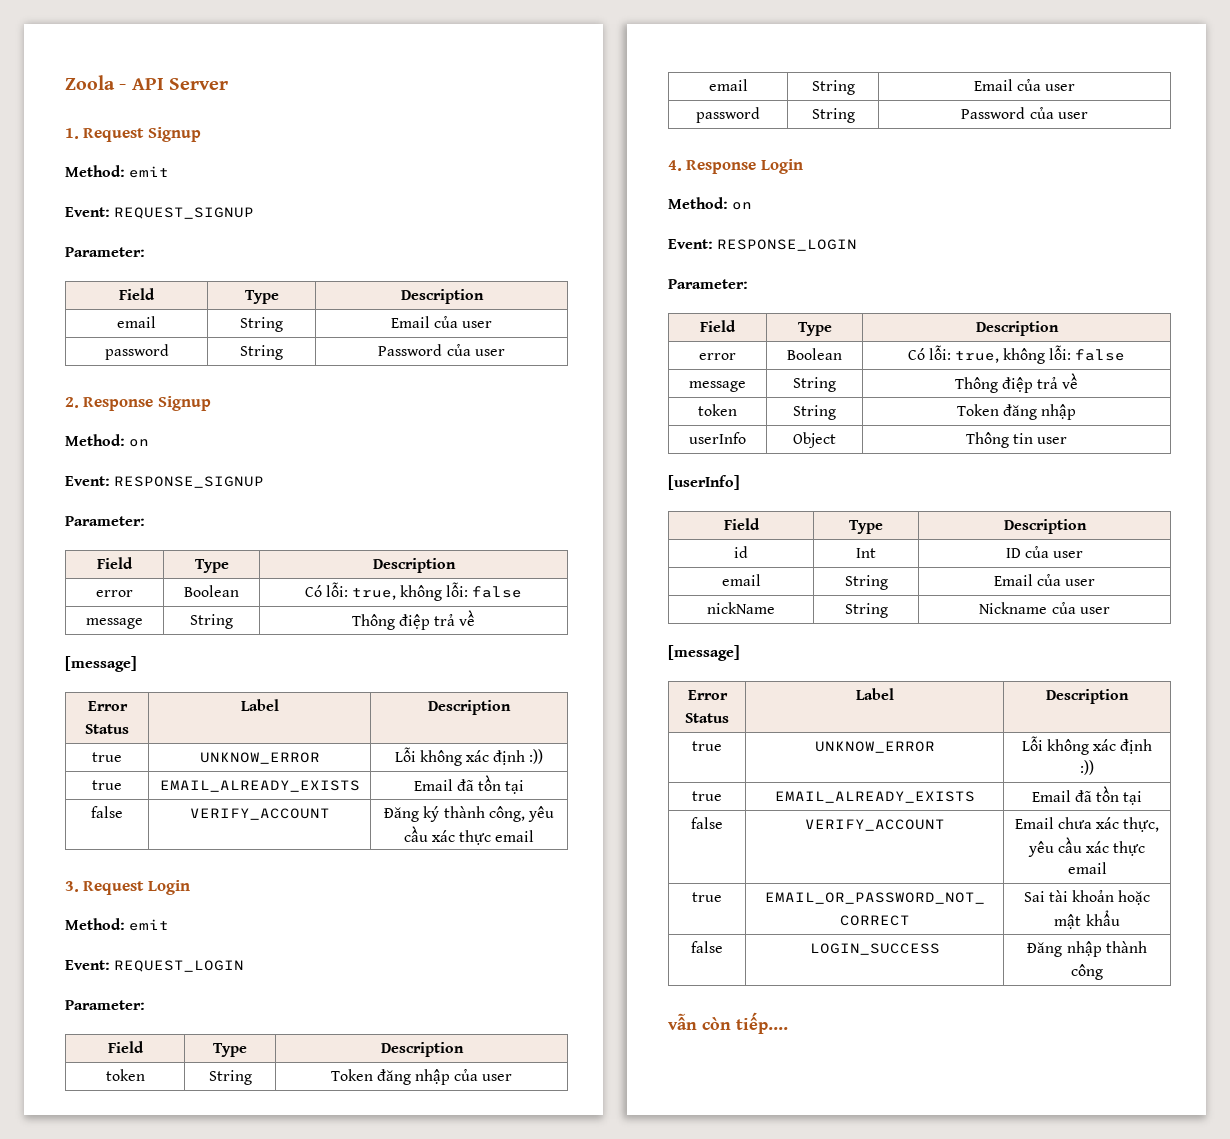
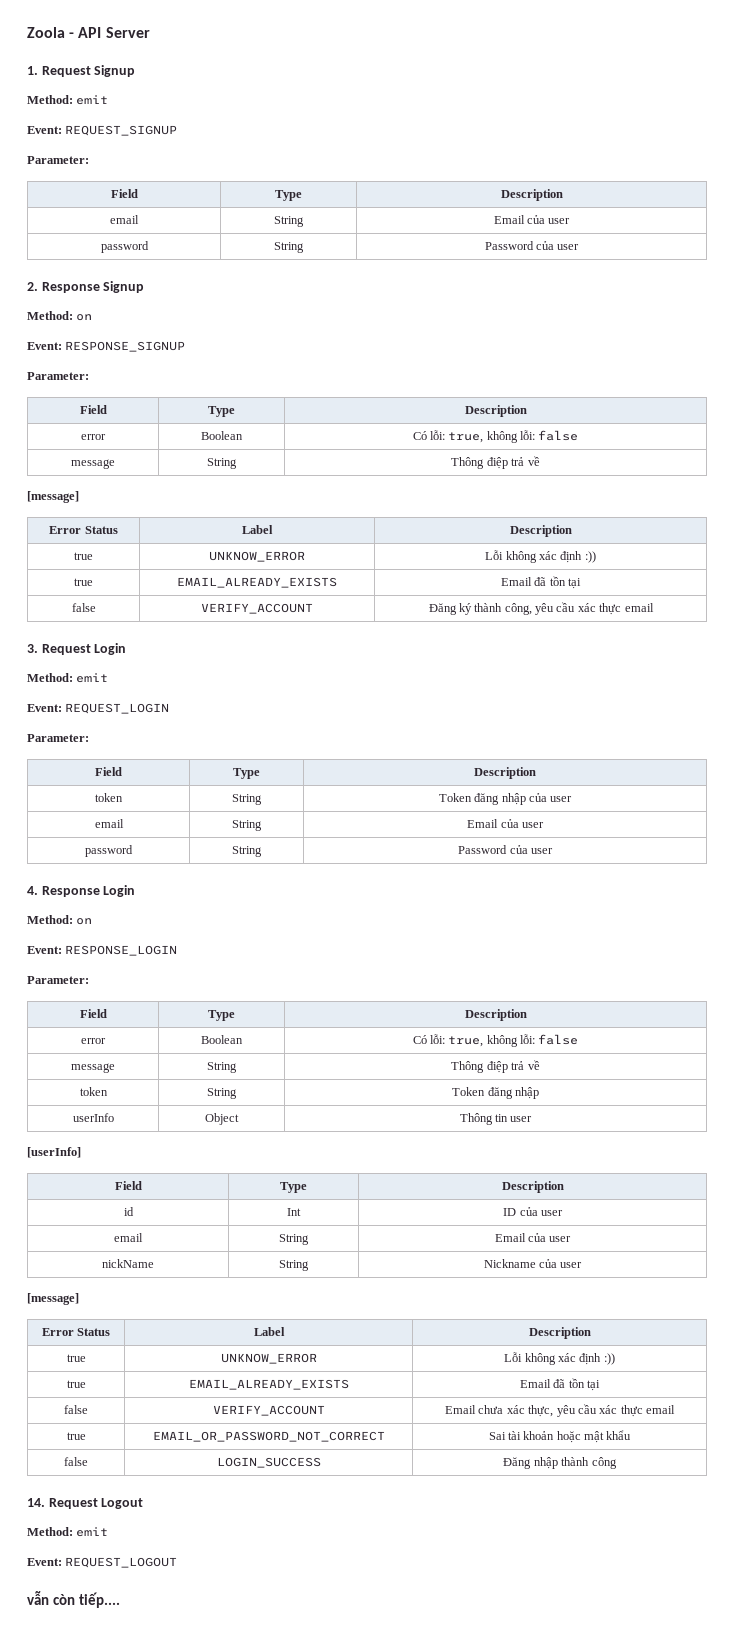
+ 14. Request Logout
+ Method: emit
+ Event: REQUEST_LOGOUT

